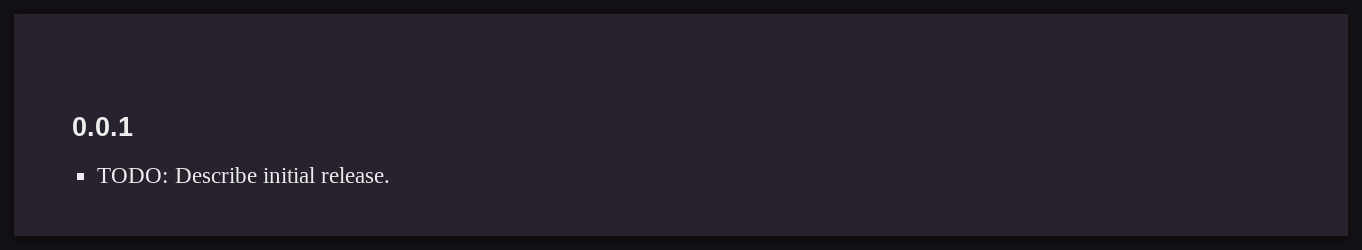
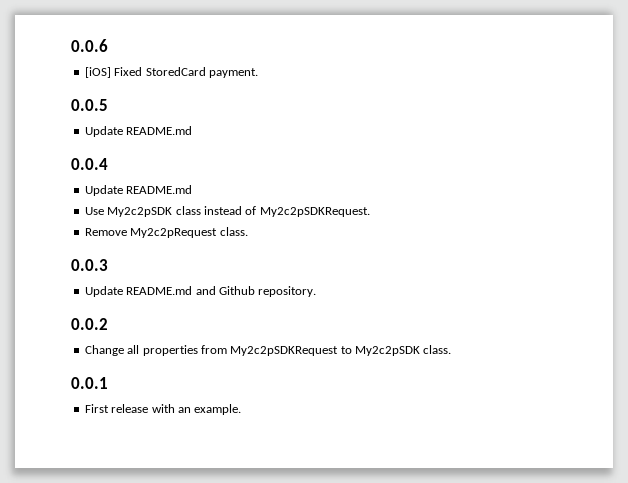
+ 0.0.6
+ [iOS] Fixed StoredCard payment.
+ 0.0.5
+ Update README.md
+ 0.0.4
+ Update README.md
+ Use My2c2pSDK class instead of My2c2pSDKRequest.
+ Remove My2c2pRequest class.
+ 0.0.3
+ Update README.md and Github repository.
+ 0.0.2
+ Change all properties from My2c2pSDKRequest to My2c2pSDK class.
  0.0.1
- TODO: Describe initial release.
+ First release with an example.

